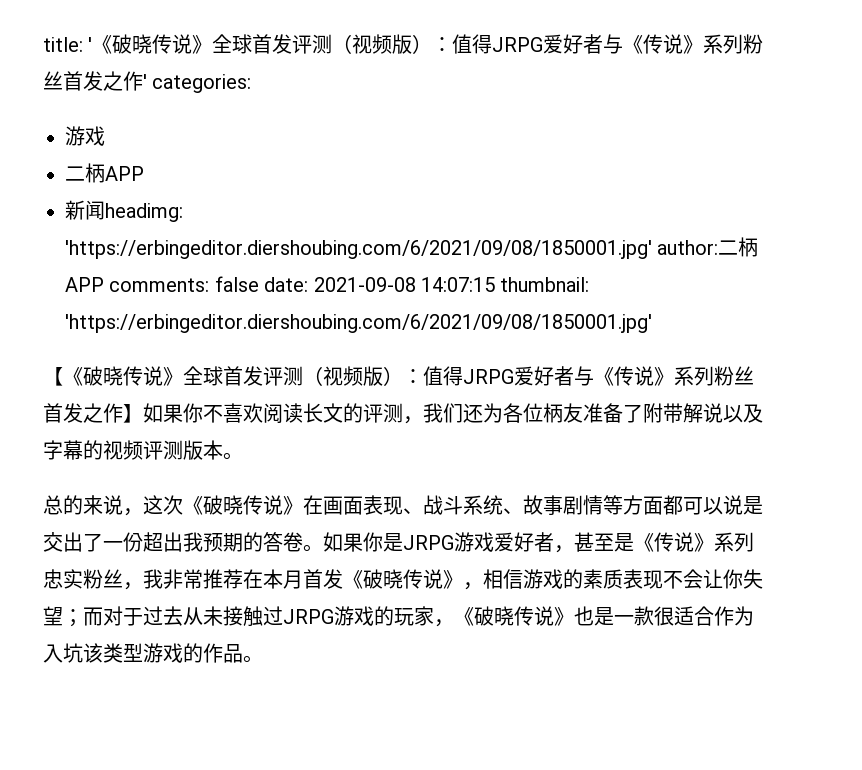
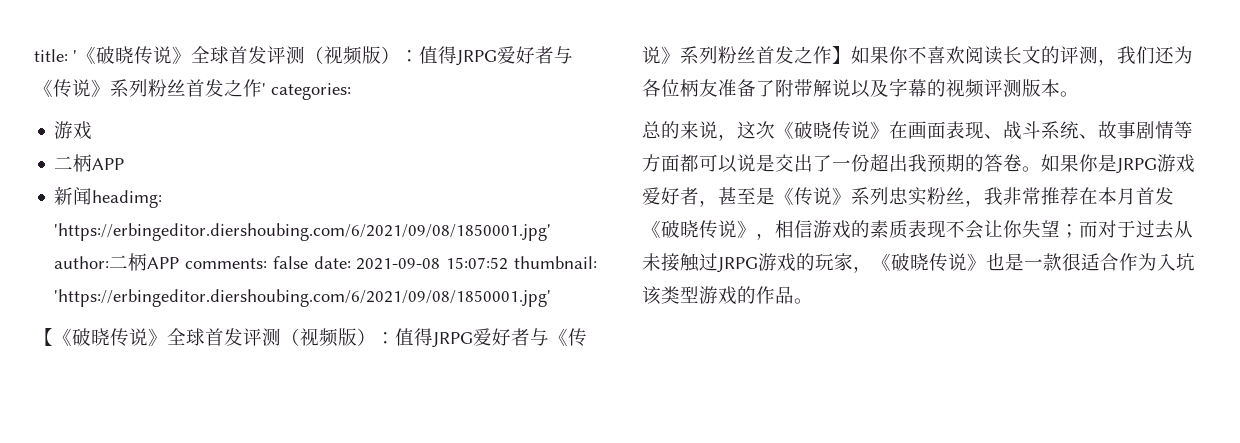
- 新闻headimg: 'https://erbingeditor.diershoubing.com/6/2021/09/08/1850001.jpg' author:二柄APP comments: false date: 2021-09-08 14:07:15 thumbnail: 'https://erbingeditor.diershoubing.com/6/2021/09/08/1850001.jpg'
+ 新闻headimg: 'https://erbingeditor.diershoubing.com/6/2021/09/08/1850001.jpg' author:二柄APP comments: false date: 2021-09-08 15:07:52 thumbnail: 'https://erbingeditor.diershoubing.com/6/2021/09/08/1850001.jpg'

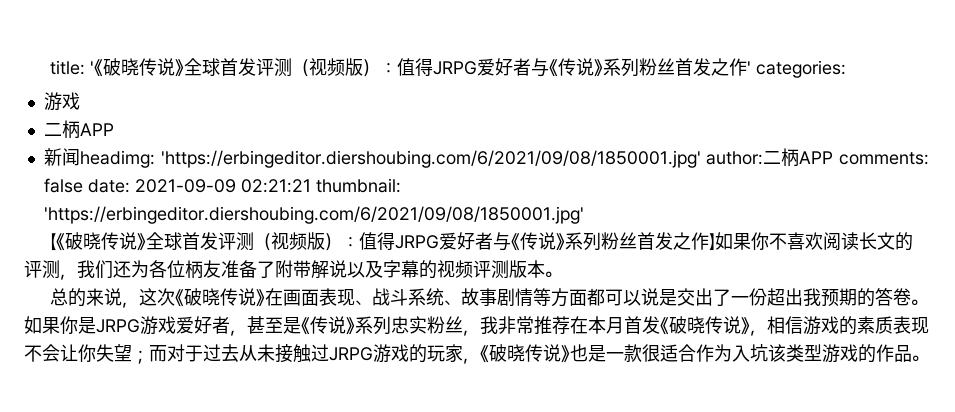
- 新闻headimg: 'https://erbingeditor.diershoubing.com/6/2021/09/08/1850001.jpg' author:二柄APP comments: false date: 2021-09-08 15:07:52 thumbnail: 'https://erbingeditor.diershoubing.com/6/2021/09/08/1850001.jpg'
+ 新闻headimg: 'https://erbingeditor.diershoubing.com/6/2021/09/08/1850001.jpg' author:二柄APP comments: false date: 2021-09-09 02:21:21 thumbnail: 'https://erbingeditor.diershoubing.com/6/2021/09/08/1850001.jpg'

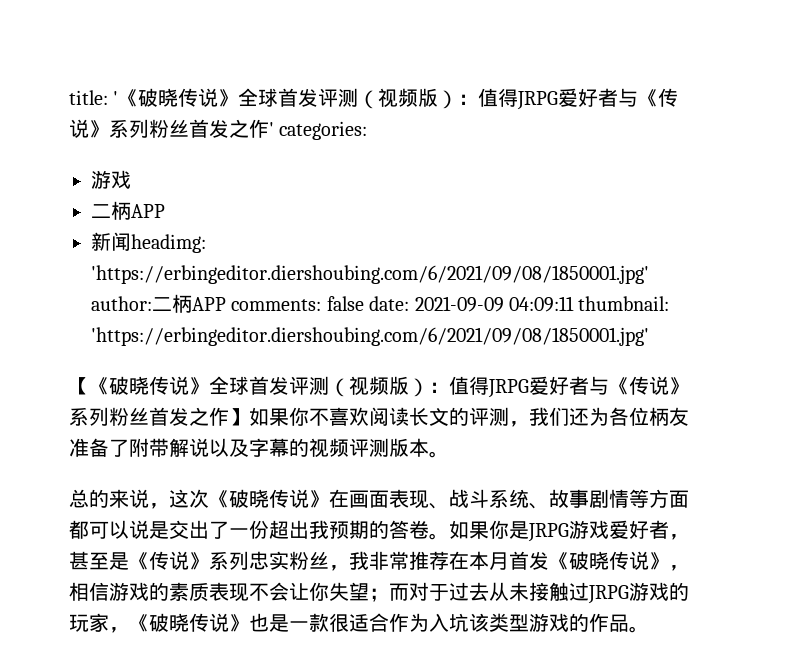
- 新闻headimg: 'https://erbingeditor.diershoubing.com/6/2021/09/08/1850001.jpg' author:二柄APP comments: false date: 2021-09-09 02:21:21 thumbnail: 'https://erbingeditor.diershoubing.com/6/2021/09/08/1850001.jpg'
+ 新闻headimg: 'https://erbingeditor.diershoubing.com/6/2021/09/08/1850001.jpg' author:二柄APP comments: false date: 2021-09-09 04:09:11 thumbnail: 'https://erbingeditor.diershoubing.com/6/2021/09/08/1850001.jpg'

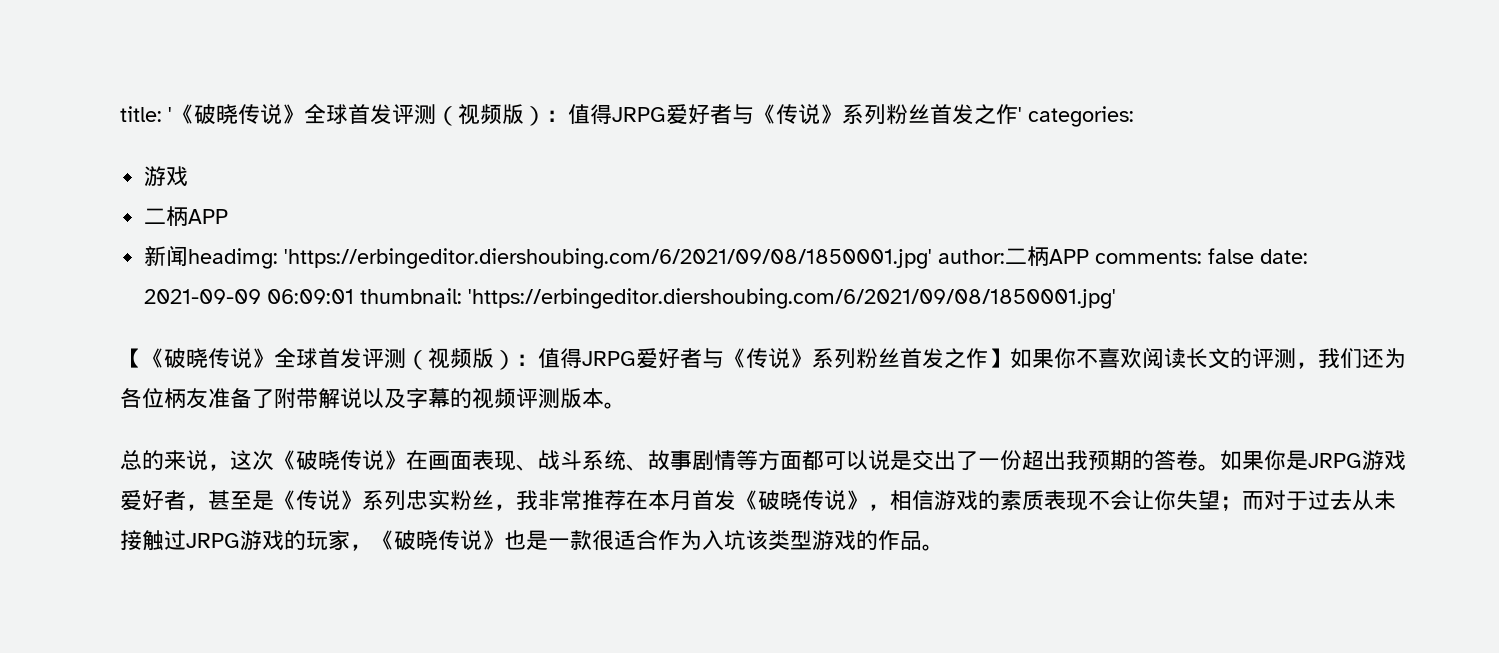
- 新闻headimg: 'https://erbingeditor.diershoubing.com/6/2021/09/08/1850001.jpg' author:二柄APP comments: false date: 2021-09-09 04:09:11 thumbnail: 'https://erbingeditor.diershoubing.com/6/2021/09/08/1850001.jpg'
+ 新闻headimg: 'https://erbingeditor.diershoubing.com/6/2021/09/08/1850001.jpg' author:二柄APP comments: false date: 2021-09-09 06:09:01 thumbnail: 'https://erbingeditor.diershoubing.com/6/2021/09/08/1850001.jpg'

